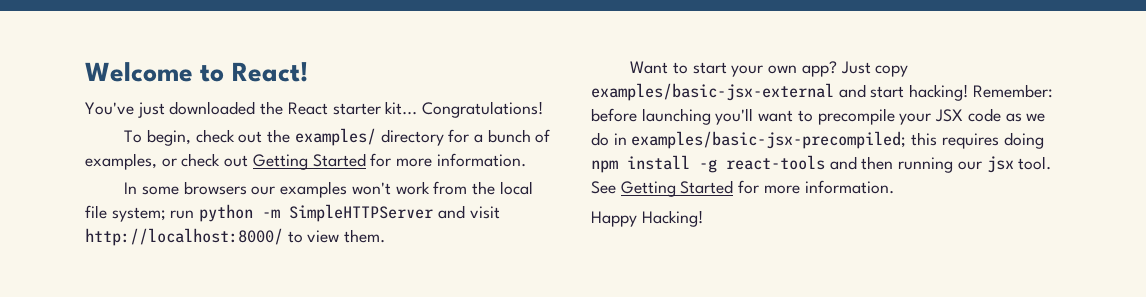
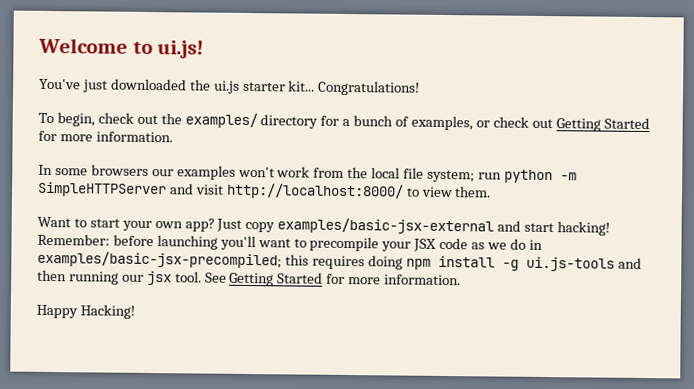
- Welcome to React!
+ Welcome to ui.js!
- You've just downloaded the React starter kit...
+ You've just downloaded the ui.js starter kit...
- Remember: before launching you'll want to precompile your JSX code as we do in examples/basic-jsx-precompiled; this requires doing npm install -g react-tools and then running our jsx tool.
+ Remember: before launching you'll want to precompile your JSX code as we do in examples/basic-jsx-precompiled; this requires doing npm install -g ui.js-tools and then running our jsx tool.

